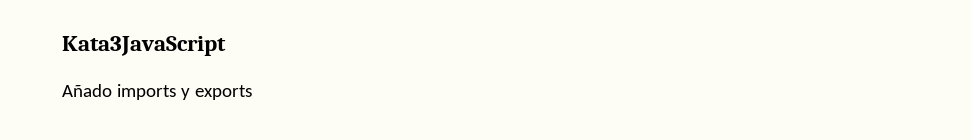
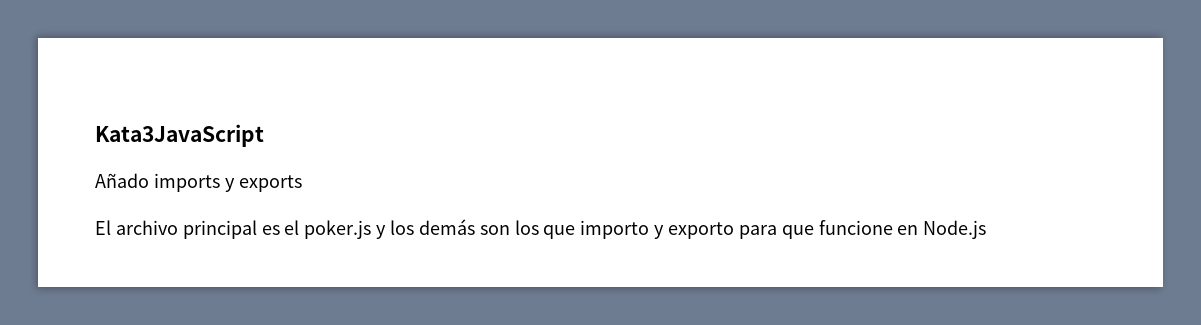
+ El archivo principal es el poker.js y los demás son los que importo y exporto para que funcione en Node.js

